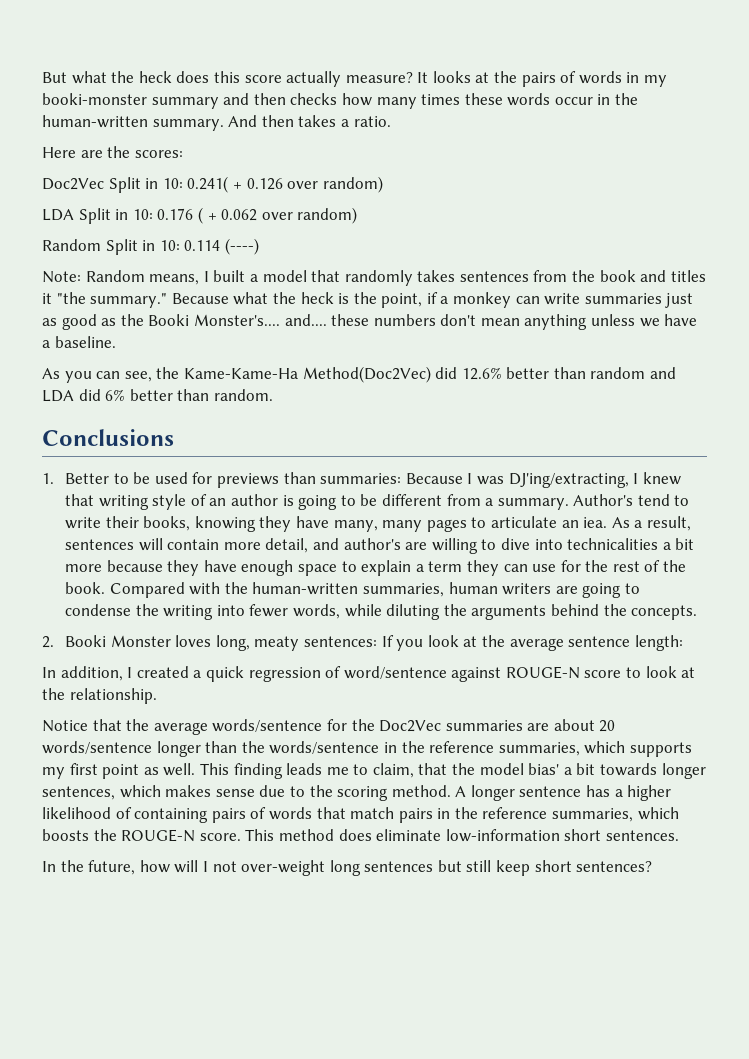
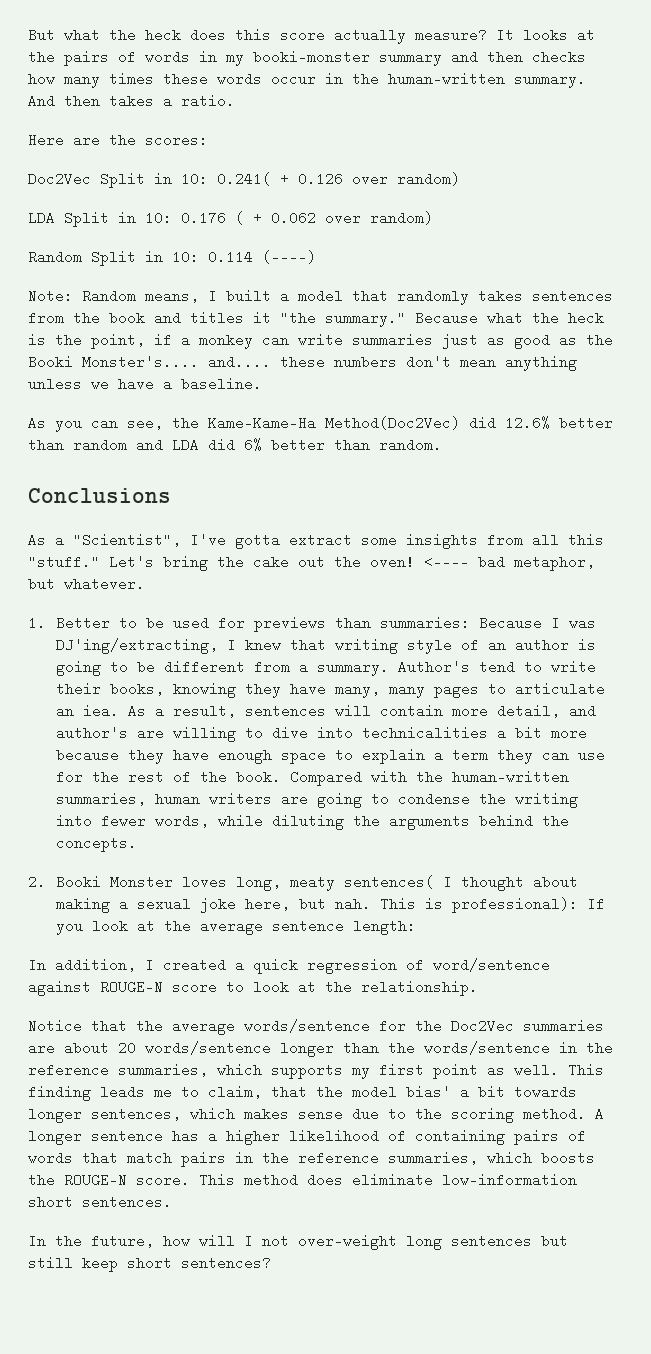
+ As a "Scientist", I've gotta extract some insights from all this "stuff." Let's bring the cake out the oven! <---- bad metaphor, but whatever.
- 2. Booki Monster loves long, meaty sentences: If you look at the average sentence length:
+ 2. Booki Monster loves long, meaty sentences( I thought about making a sexual joke here, but nah. This is professional): If you look at the average sentence length:

